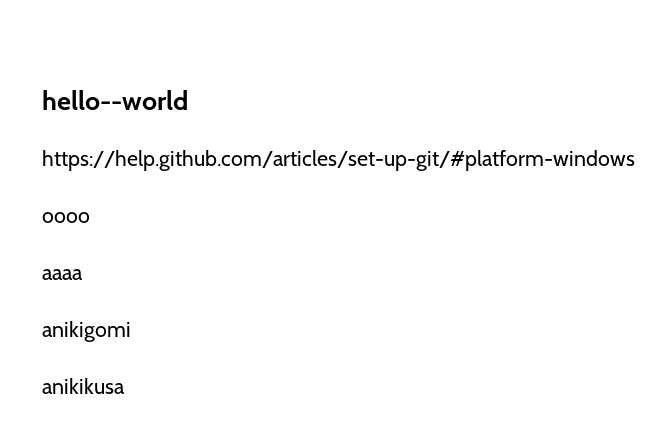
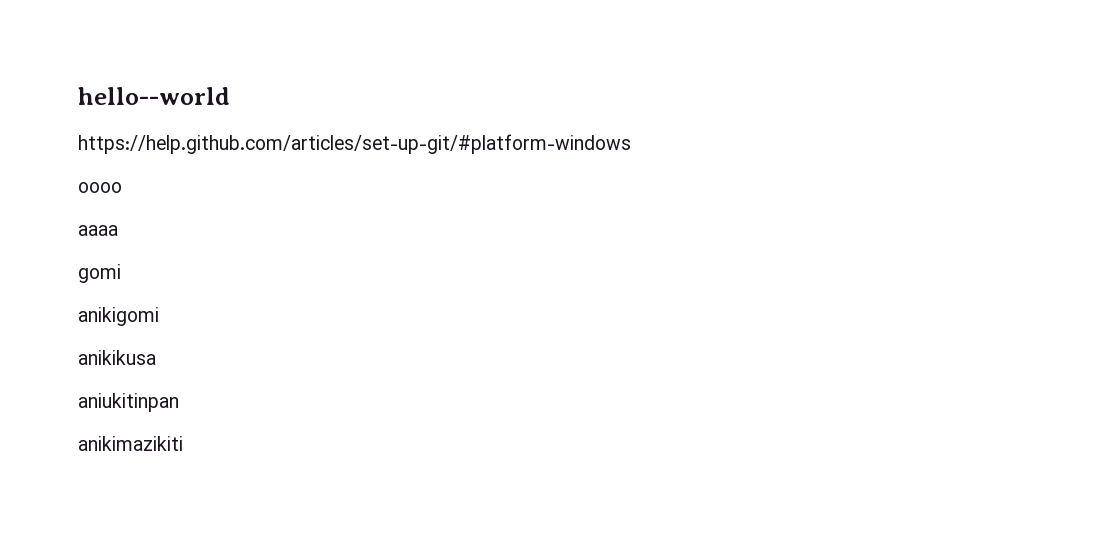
+ gomi
+ aniukitinpan
+ anikimazikiti

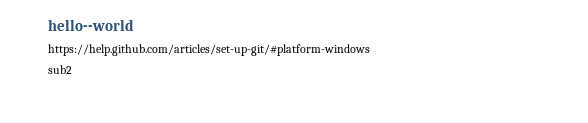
- oooo
- aaaa
- gomi
- anikigomi
- anikikusa
- aniukitinpan
- anikimazikiti
+ sub2

